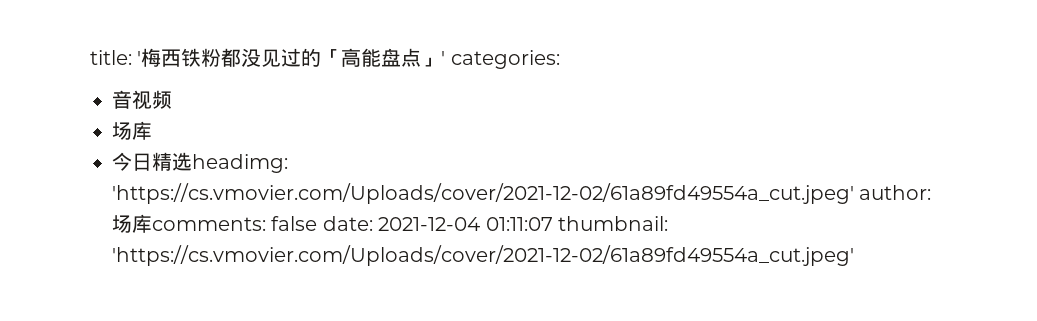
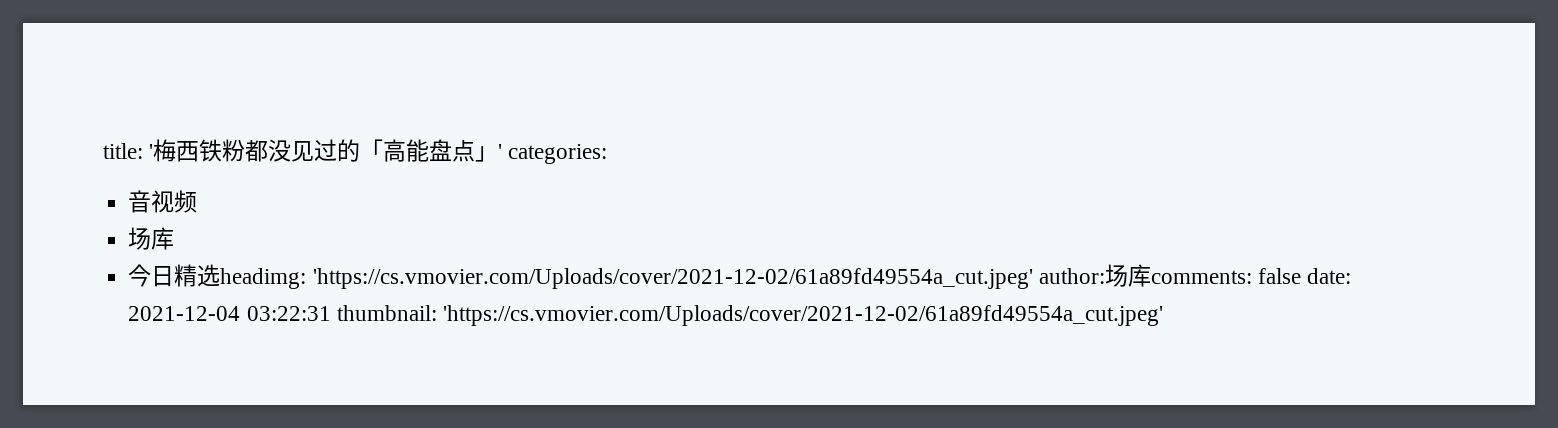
- 今日精选headimg: 'https://cs.vmovier.com/Uploads/cover/2021-12-02/61a89fd49554a_cut.jpeg' author:场库comments: false date: 2021-12-04 01:11:07 thumbnail: 'https://cs.vmovier.com/Uploads/cover/2021-12-02/61a89fd49554a_cut.jpeg'
+ 今日精选headimg: 'https://cs.vmovier.com/Uploads/cover/2021-12-02/61a89fd49554a_cut.jpeg' author:场库comments: false date: 2021-12-04 03:22:31 thumbnail: 'https://cs.vmovier.com/Uploads/cover/2021-12-02/61a89fd49554a_cut.jpeg'

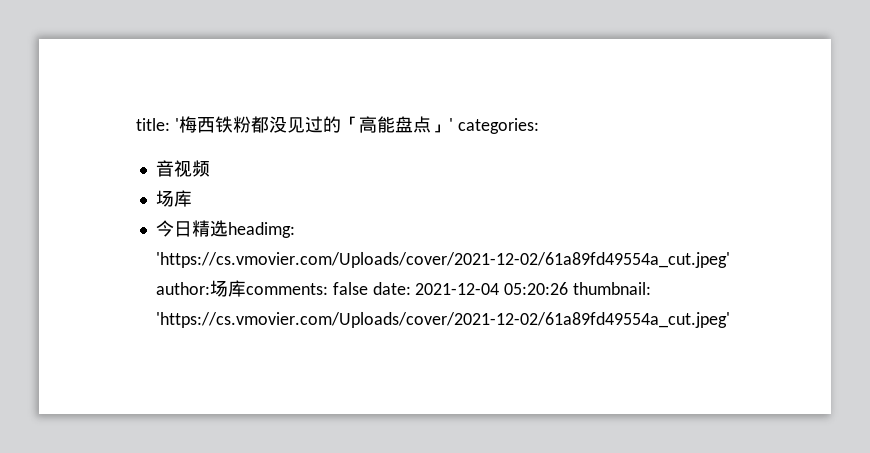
- 今日精选headimg: 'https://cs.vmovier.com/Uploads/cover/2021-12-02/61a89fd49554a_cut.jpeg' author:场库comments: false date: 2021-12-04 03:22:31 thumbnail: 'https://cs.vmovier.com/Uploads/cover/2021-12-02/61a89fd49554a_cut.jpeg'
+ 今日精选headimg: 'https://cs.vmovier.com/Uploads/cover/2021-12-02/61a89fd49554a_cut.jpeg' author:场库comments: false date: 2021-12-04 05:20:26 thumbnail: 'https://cs.vmovier.com/Uploads/cover/2021-12-02/61a89fd49554a_cut.jpeg'

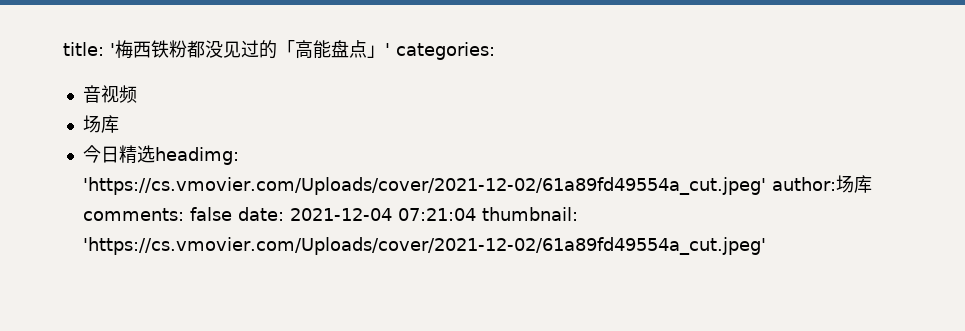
- 今日精选headimg: 'https://cs.vmovier.com/Uploads/cover/2021-12-02/61a89fd49554a_cut.jpeg' author:场库comments: false date: 2021-12-04 05:20:26 thumbnail: 'https://cs.vmovier.com/Uploads/cover/2021-12-02/61a89fd49554a_cut.jpeg'
+ 今日精选headimg: 'https://cs.vmovier.com/Uploads/cover/2021-12-02/61a89fd49554a_cut.jpeg' author:场库comments: false date: 2021-12-04 07:21:04 thumbnail: 'https://cs.vmovier.com/Uploads/cover/2021-12-02/61a89fd49554a_cut.jpeg'

